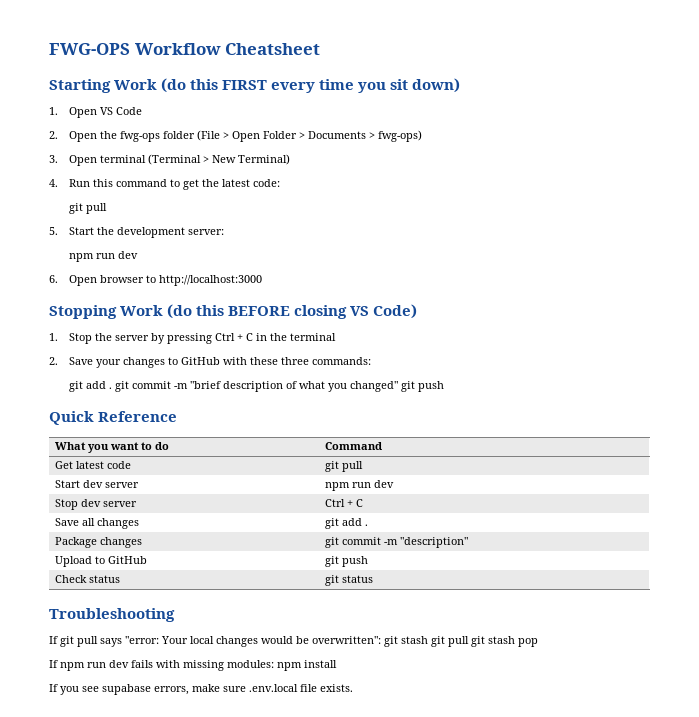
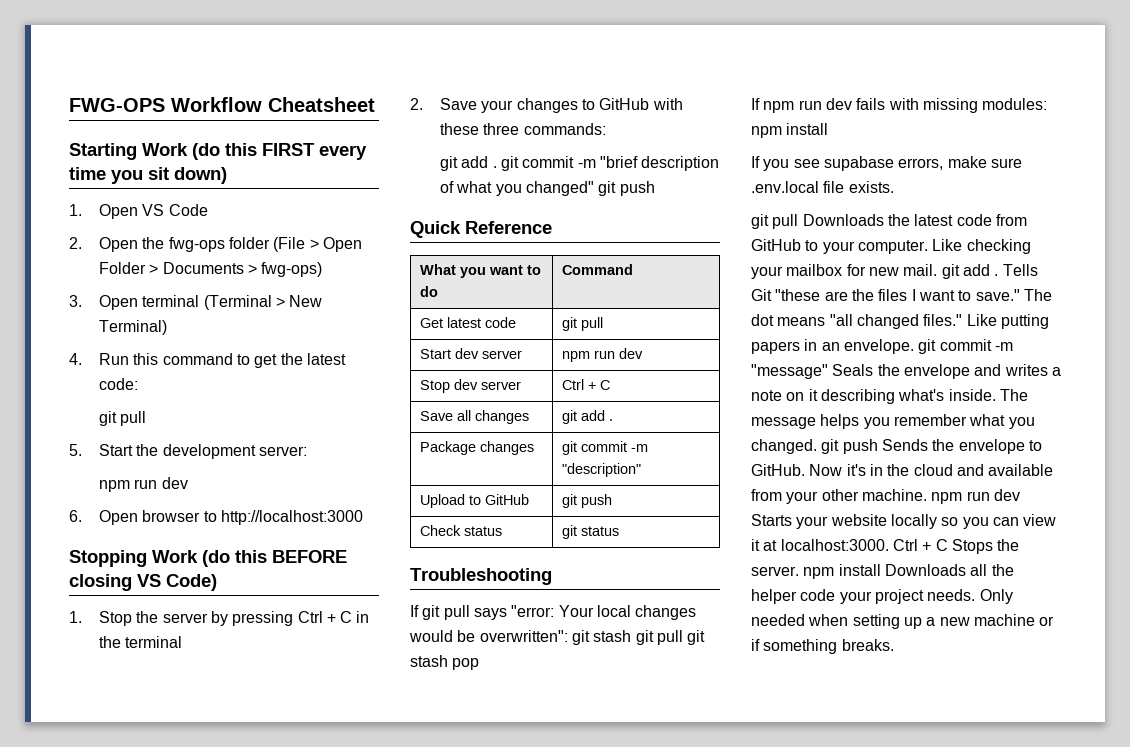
+ git pull Downloads the latest code from GitHub to your computer. Like checking your mailbox for new mail. git add . Tells Git "these are the files I want to save." The dot means "all changed files." Like putting papers in an envelope. git commit -m "message" Seals the envelope and writes a note on it describing what's inside. The message helps you remember what you changed. git push Sends the envelope to GitHub. Now it's in the cloud and available from your other machine. npm run dev Starts your website locally so you can view it at localhost:3000. Ctrl + C Stops the server. npm install Downloads all the helper code your project needs. Only needed when setting up a new machine or if something breaks.

